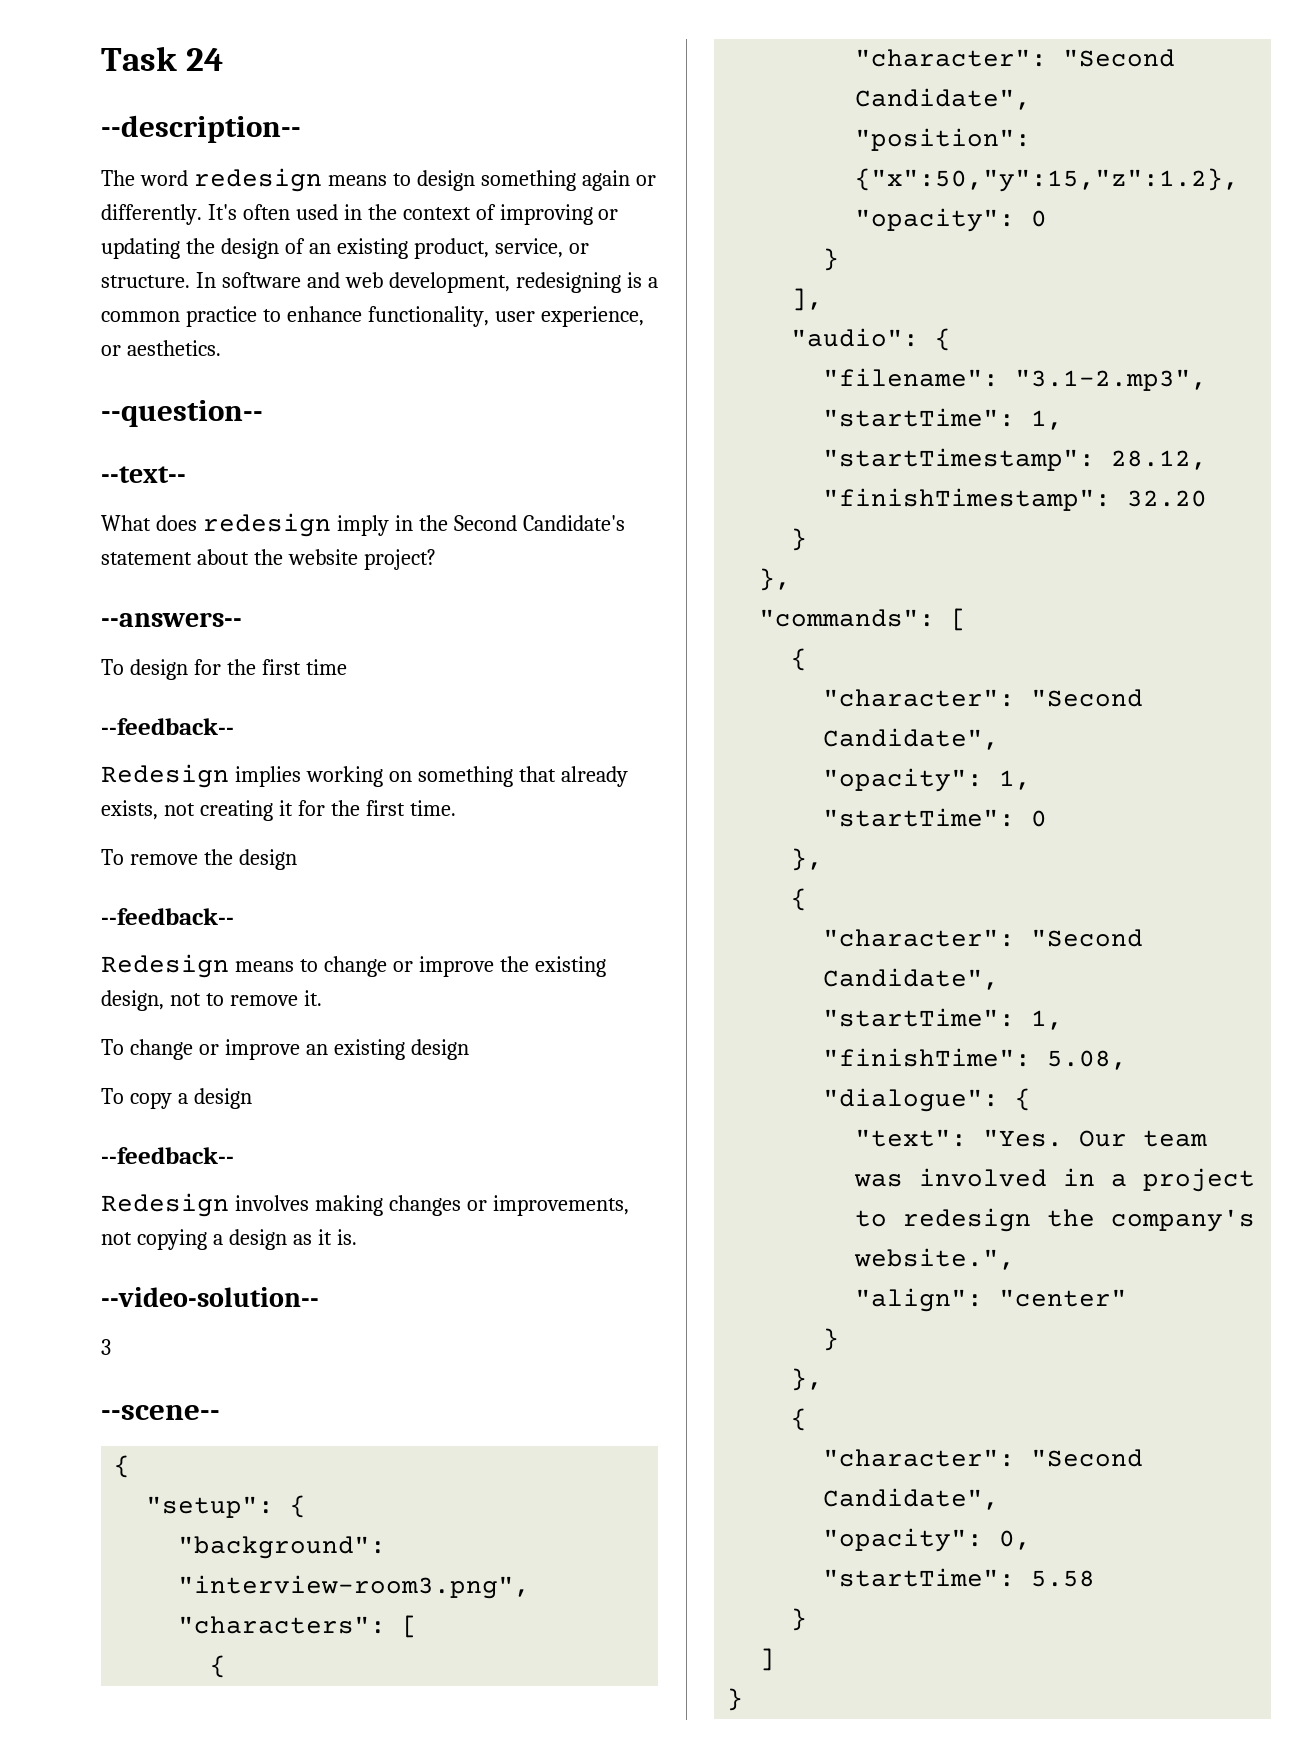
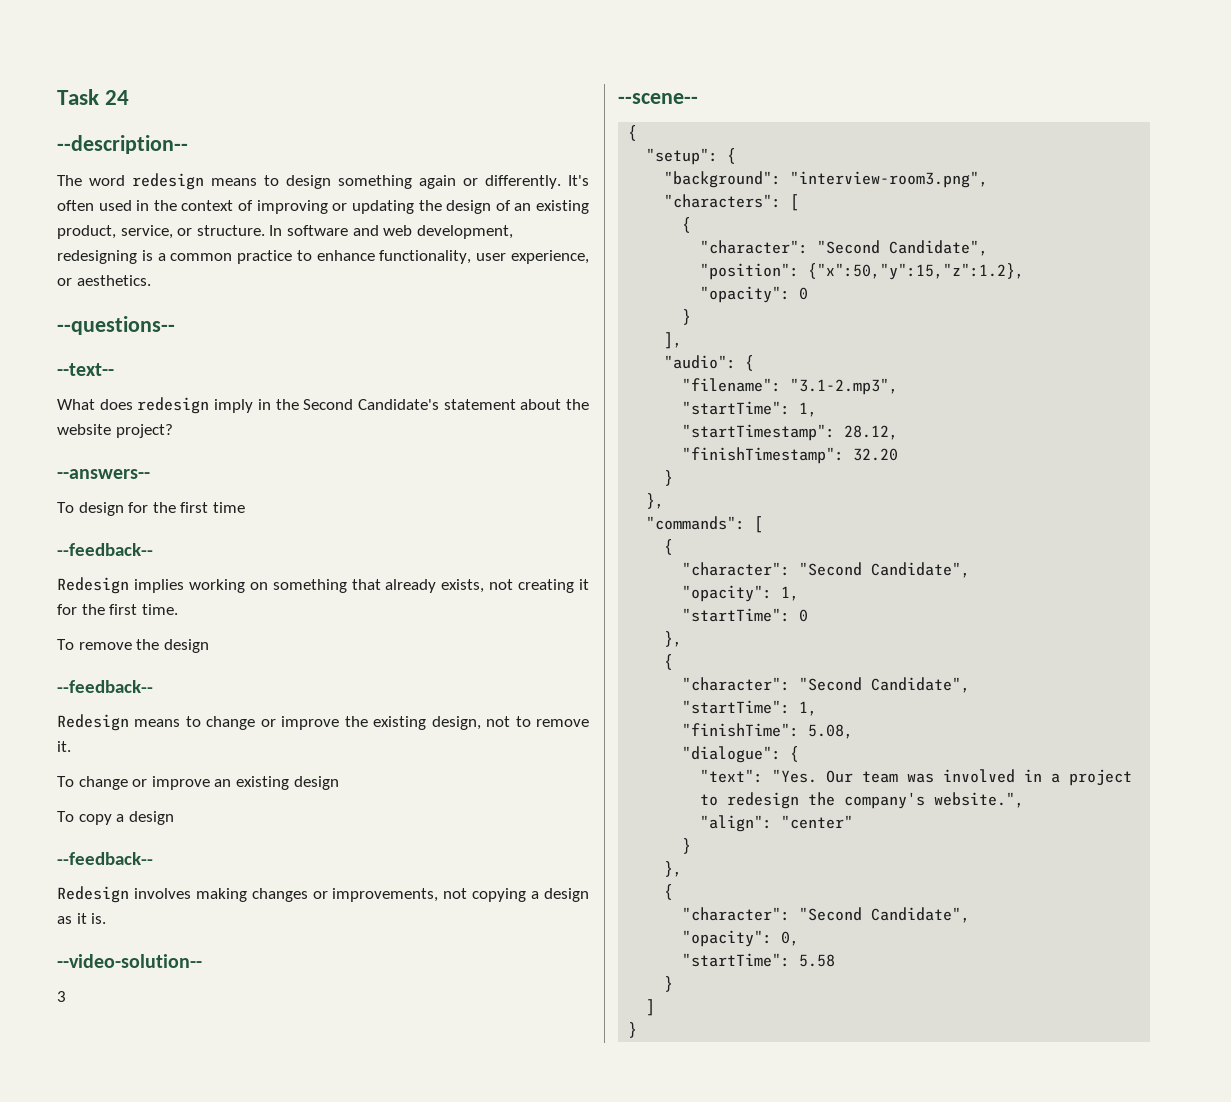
- --question--
+ --questions--

